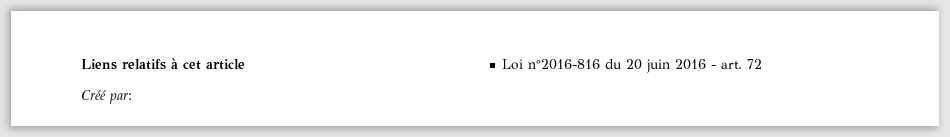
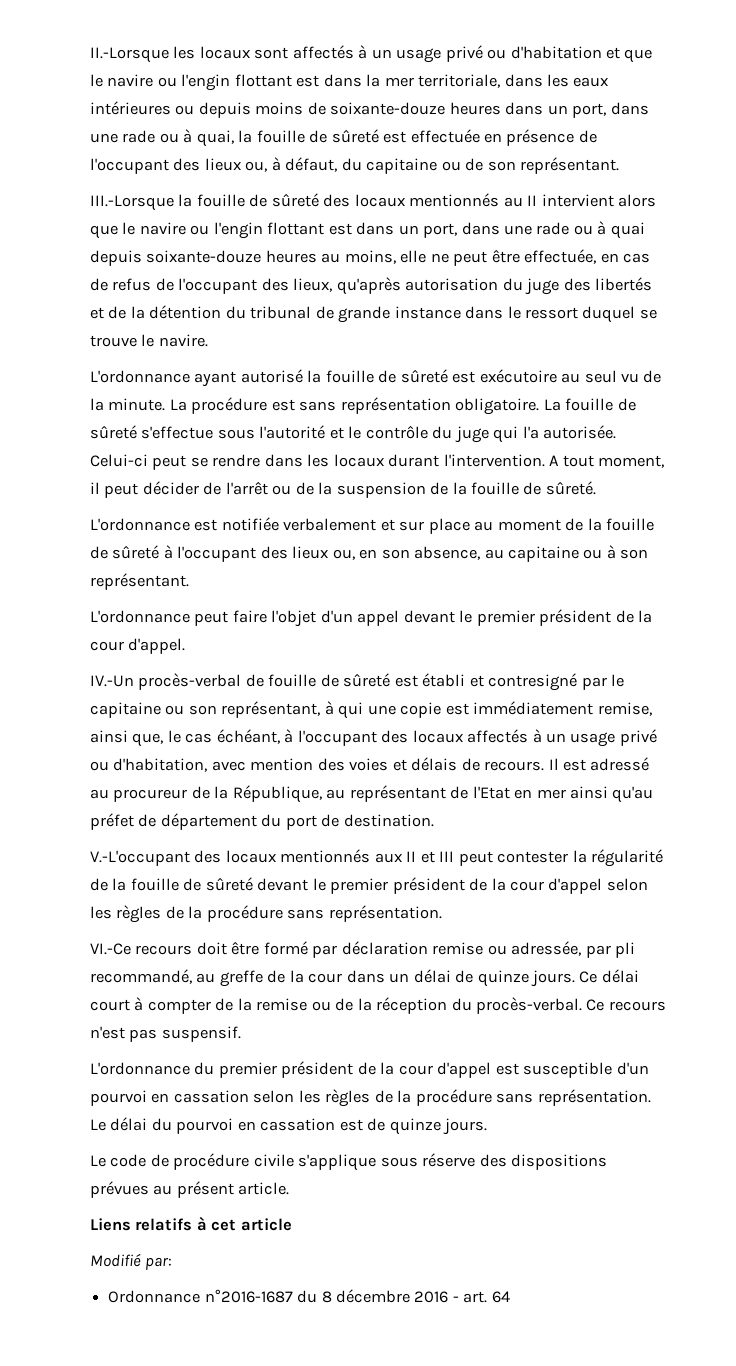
+ II.-Lorsque les locaux sont affectés à un usage privé ou d'habitation et que le navire ou l'engin flottant est dans la mer territoriale, dans les eaux intérieures ou depuis moins de soixante-douze heures dans un port, dans une rade ou à quai, la fouille de sûreté est effectuée en présence de l'occupant des lieux ou, à défaut, du capitaine ou de son représentant.
+ III.-Lorsque la fouille de sûreté des locaux mentionnés au II intervient alors que le navire ou l'engin flottant est dans un port, dans une rade ou à quai depuis soixante-douze heures au moins, elle ne peut être effectuée, en cas de refus de l'occupant des lieux, qu'après autorisation du juge des libertés et de la détention du tribunal de grande instance dans le ressort duquel se trouve le navire.
+ L'ordonnance ayant autorisé la fouille de sûreté est exécutoire au seul vu de la minute. La procédure est sans représentation obligatoire. La fouille de sûreté s'effectue sous l'autorité et le contrôle du juge qui l'a autorisée. Celui-ci peut se rendre dans les locaux durant l'intervention. A tout moment, il peut décider de l'arrêt ou de la suspension de la fouille de sûreté.
+ L'ordonnance est notifiée verbalement et sur place au moment de la fouille de sûreté à l'occupant des lieux ou, en son absence, au capitaine ou à son représentant.
+ L'ordonnance peut faire l'objet d'un appel devant le premier président de la cour d'appel.
+ IV.-Un procès-verbal de fouille de sûreté est établi et contresigné par le capitaine ou son représentant, à qui une copie est immédiatement remise, ainsi que, le cas échéant, à l'occupant des locaux affectés à un usage privé ou d'habitation, avec mention des voies et délais de recours. Il est adressé au procureur de la République, au représentant de l'Etat en mer ainsi qu'au préfet de département du port de destination.
+ V.-L'occupant des locaux mentionnés aux II et III peut contester la régularité de la fouille de sûreté devant le premier président de la cour d'appel selon les règles de la procédure sans représentation.
+ VI.-Ce recours doit être formé par déclaration remise ou adressée, par pli recommandé, au greffe de la cour dans un délai de quinze jours. Ce délai court à compter de la remise ou de la réception du procès-verbal. Ce recours n'est pas suspensif.
+ L'ordonnance du premier président de la cour d'appel est susceptible d'un pourvoi en cassation selon les règles de la procédure sans représentation. Le délai du pourvoi en cassation est de quinze jours.
+ Le code de procédure civile s'applique sous réserve des dispositions prévues au présent article.
- Créé par:
+ Modifié par:
- Loi n°2016-816 du 20 juin 2016 - art. 72
+ Ordonnance n°2016-1687 du 8 décembre 2016 - art. 64

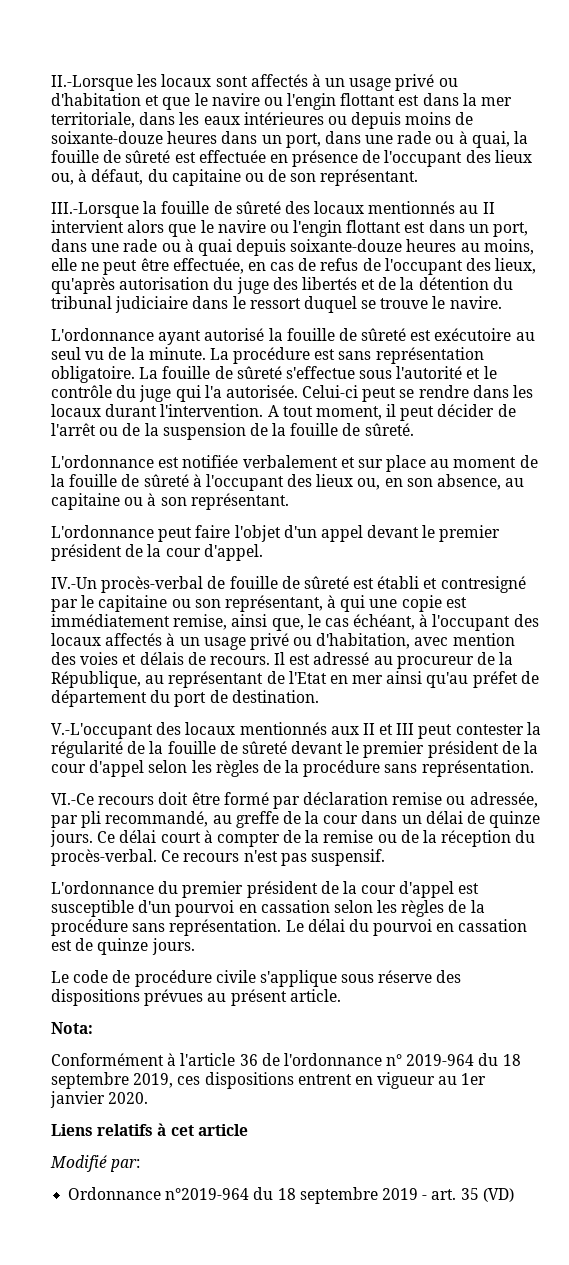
- III.-Lorsque la fouille de sûreté des locaux mentionnés au II intervient alors que le navire ou l'engin flottant est dans un port, dans une rade ou à quai depuis soixante-douze heures au moins, elle ne peut être effectuée, en cas de refus de l'occupant des lieux, qu'après autorisation du juge des libertés et de la détention du tribunal de grande instance dans le ressort duquel se trouve le navire.
+ III.-Lorsque la fouille de sûreté des locaux mentionnés au II intervient alors que le navire ou l'engin flottant est dans un port, dans une rade ou à quai depuis soixante-douze heures au moins, elle ne peut être effectuée, en cas de refus de l'occupant des lieux, qu'après autorisation du juge des libertés et de la détention du tribunal judiciaire dans le ressort duquel se trouve le navire.
+ Nota:
+ Conformément à l'article 36 de l'ordonnance n° 2019-964 du 18 septembre 2019, ces dispositions entrent en vigueur au 1er janvier 2020.
- Ordonnance n°2016-1687 du 8 décembre 2016 - art. 64
+ Ordonnance n°2019-964 du 18 septembre 2019 - art. 35 (VD)

